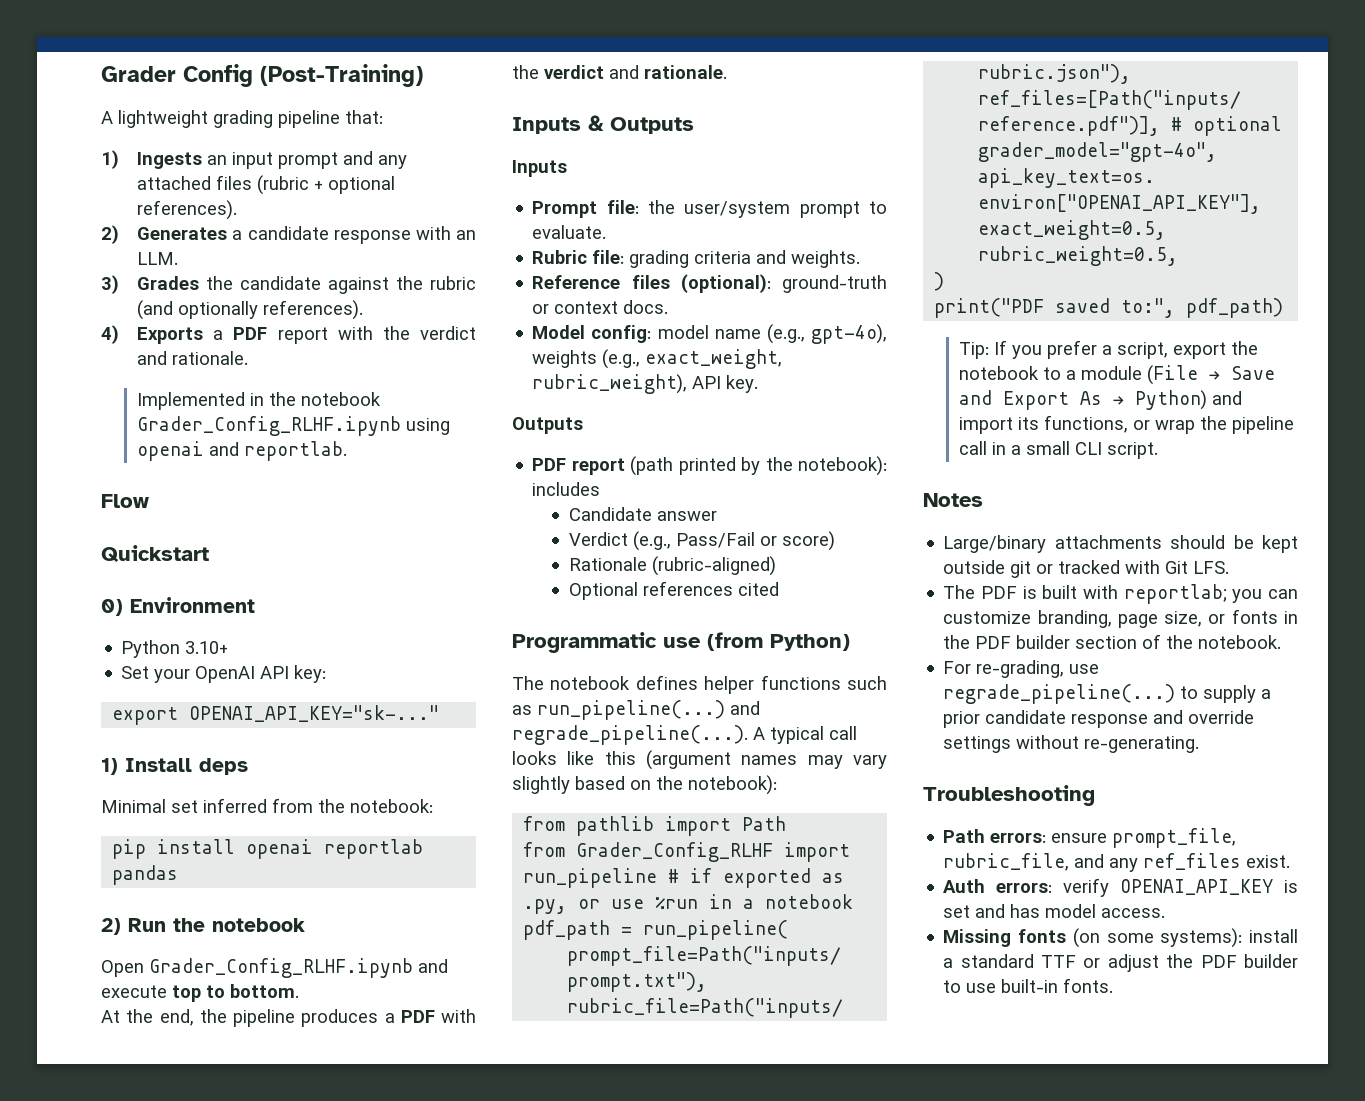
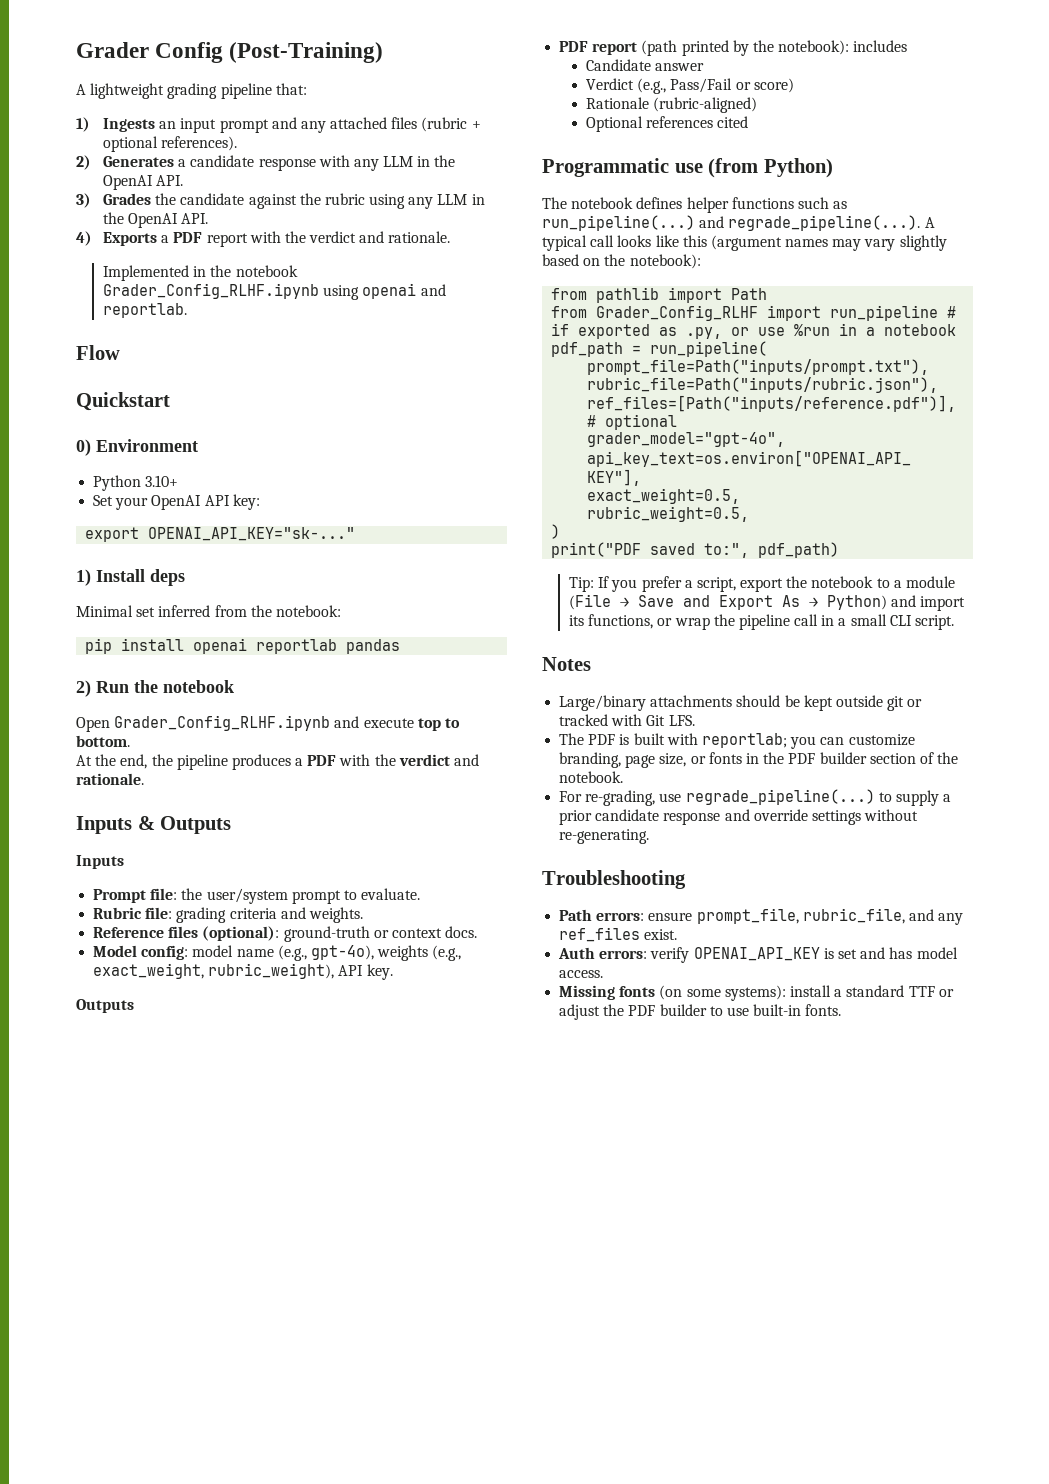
- 2) Generates a candidate response with an LLM.
+ 2) Generates a candidate response with any LLM in the OpenAI API.
- 3) Grades the candidate against the rubric (and optionally references).
+ 3) Grades the candidate against the rubric using any LLM in the OpenAI API.

